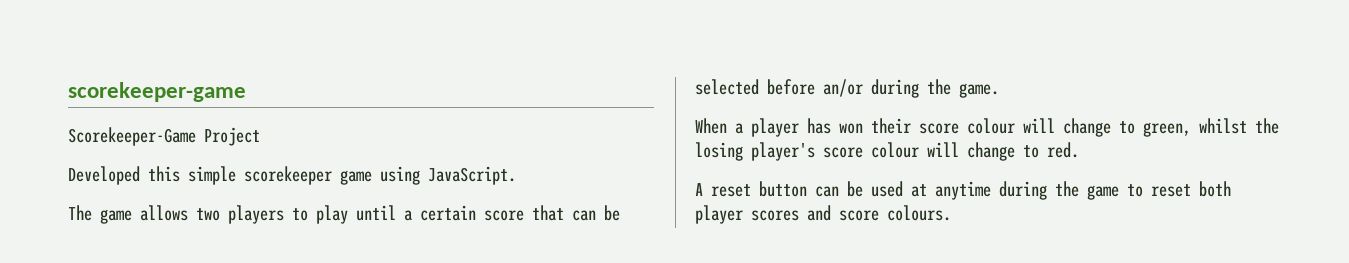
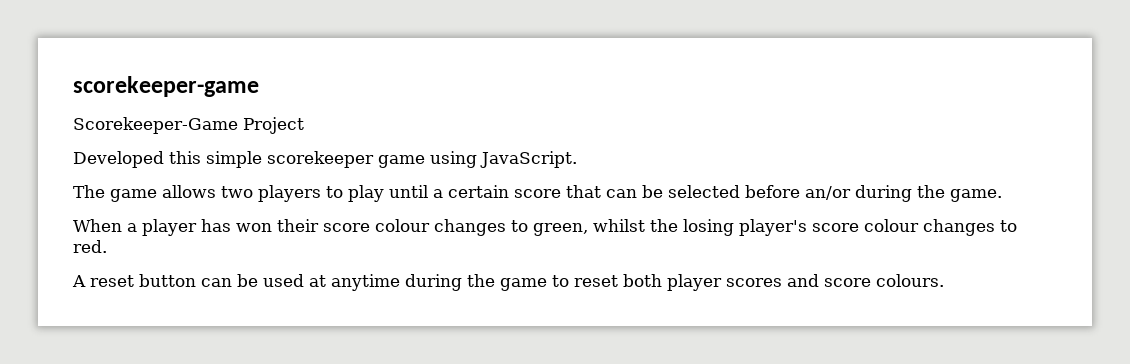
- When a player has won their score colour will change to green, whilst the losing player's score colour will change to red.
+ When a player has won their score colour changes to green, whilst the losing player's score colour changes to red.

